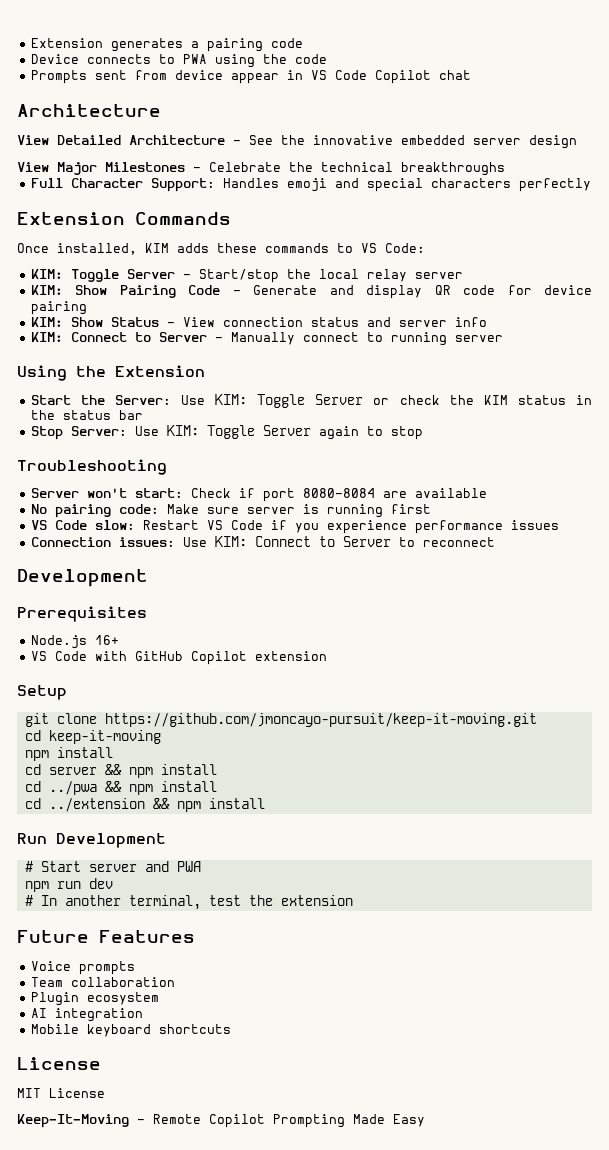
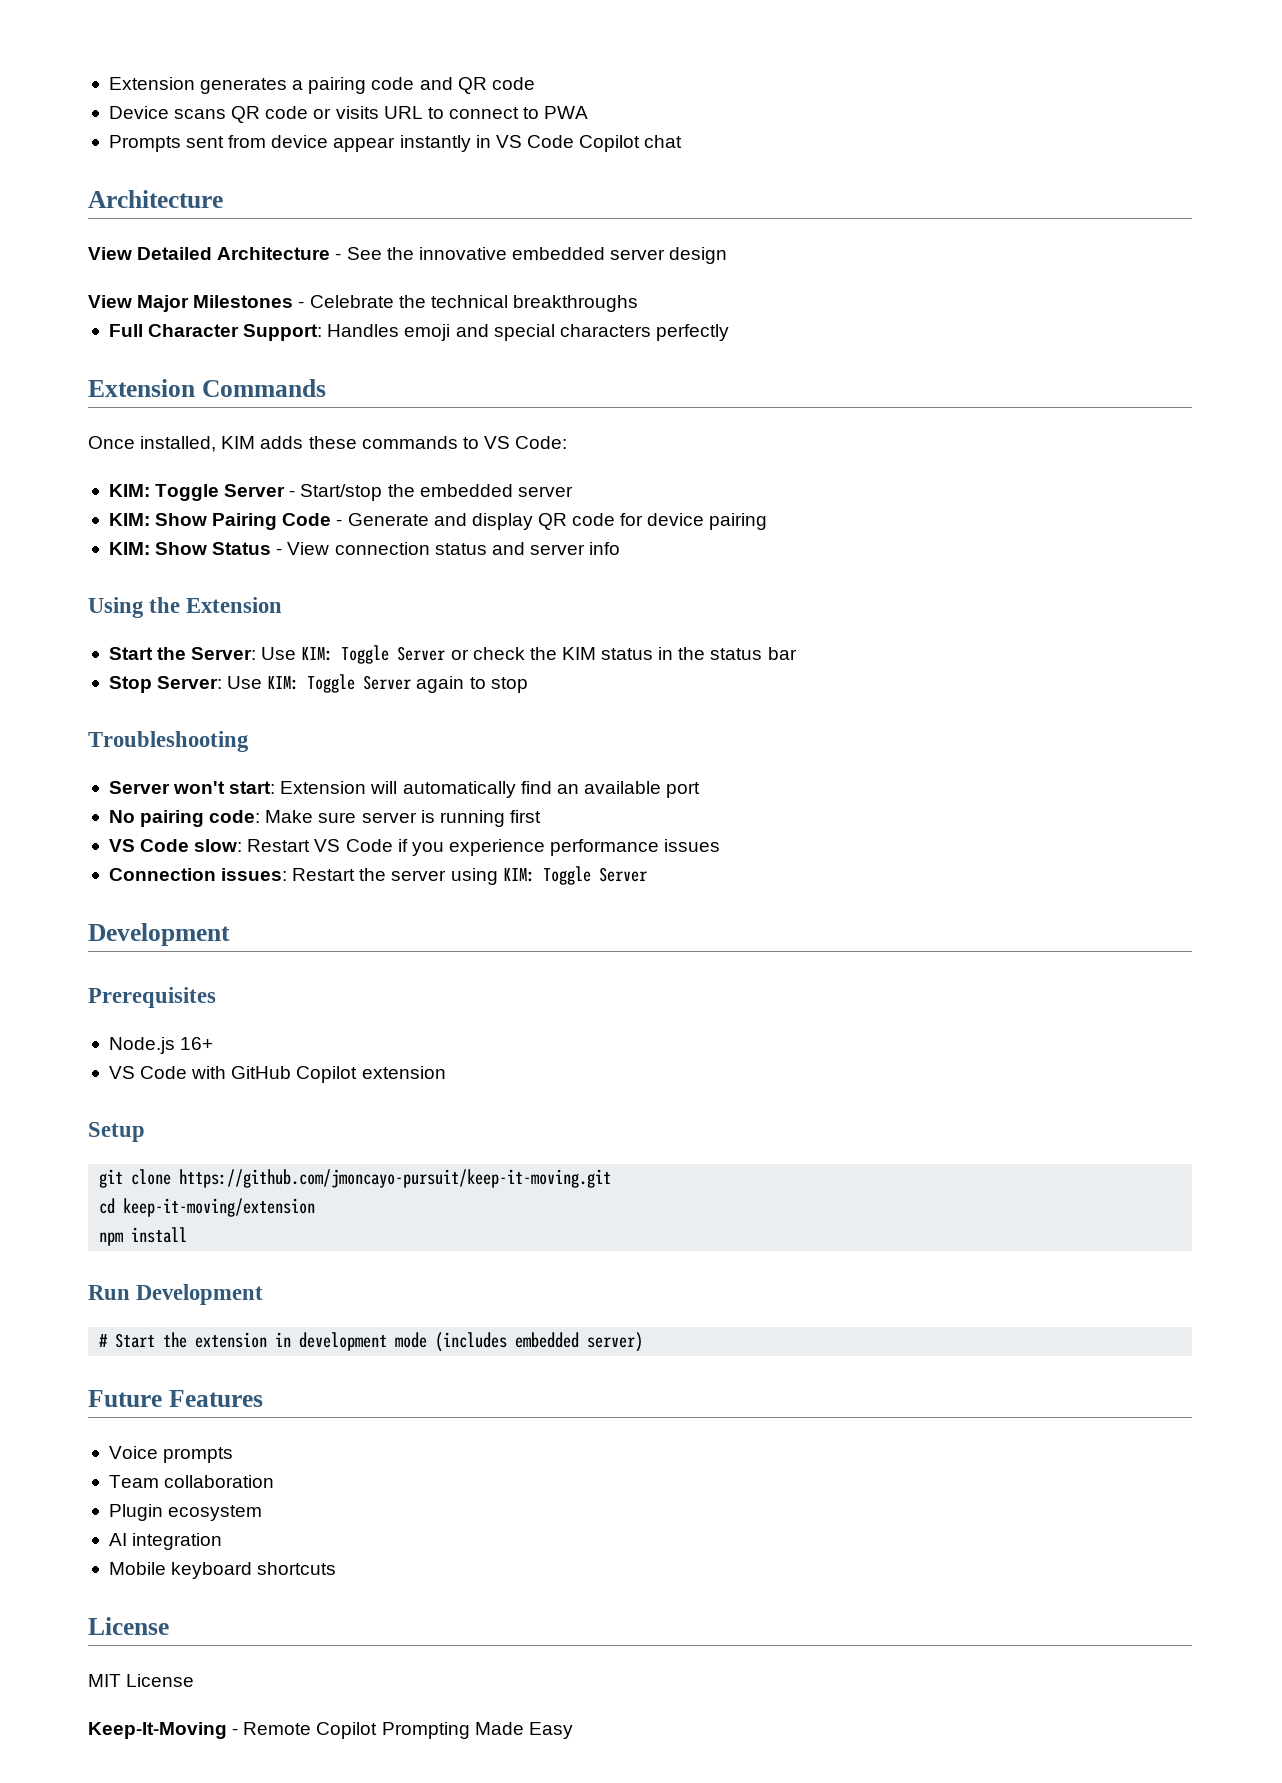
- Extension generates a pairing code
- Device connects to PWA using the code
+ Extension generates a pairing code and QR code
+ Device scans QR code or visits URL to connect to PWA
- Prompts sent from device appear in VS Code Copilot chat
+ Prompts sent from device appear instantly in VS Code Copilot chat
- KIM: Toggle Server - Start/stop the local relay server
+ KIM: Toggle Server - Start/stop the embedded server
- KIM: Connect to Server - Manually connect to running server
- Server won't start: Check if port 8080-8084 are available
+ Server won't start: Extension will automatically find an available port
- Connection issues: Use KIM: Connect to Server to reconnect
+ Connection issues: Restart the server using KIM: Toggle Server
- cd keep-it-moving
+ cd keep-it-moving/extension
  npm install
- cd server && npm install
- cd ../pwa && npm install
- cd ../extension && npm install
  Run Development
- # Start server and PWA
- npm run dev
- # In another terminal, test the extension
+ # Start the extension in development mode (includes embedded server)

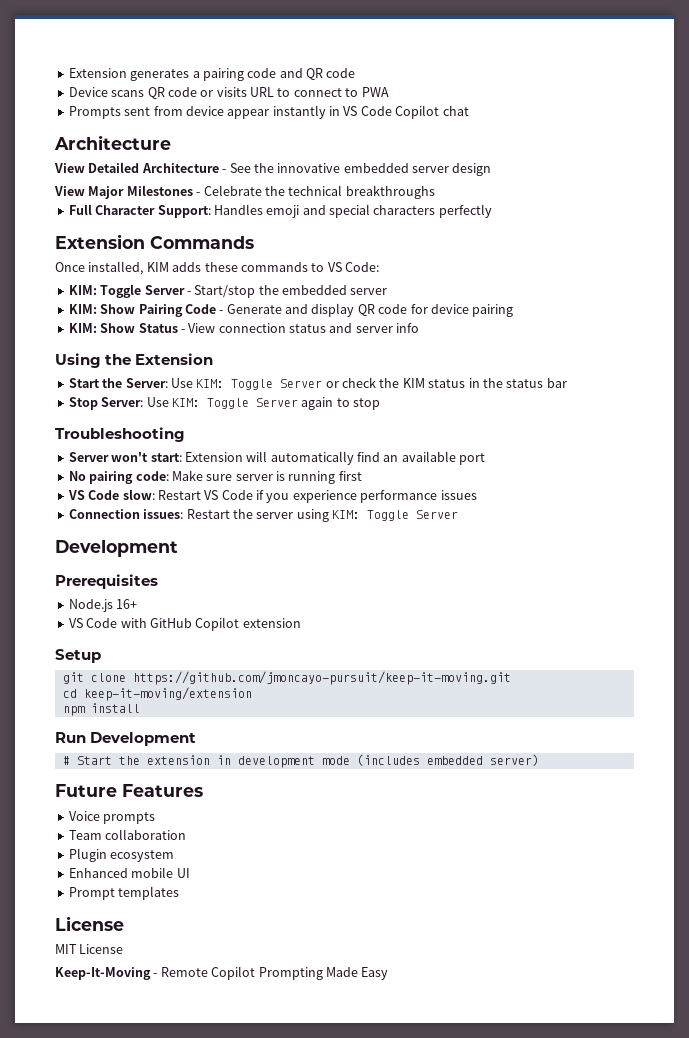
- AI integration
- Mobile keyboard shortcuts
+ Enhanced mobile UI
+ Prompt templates

